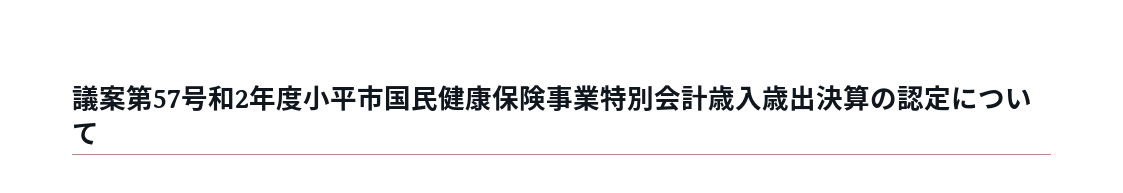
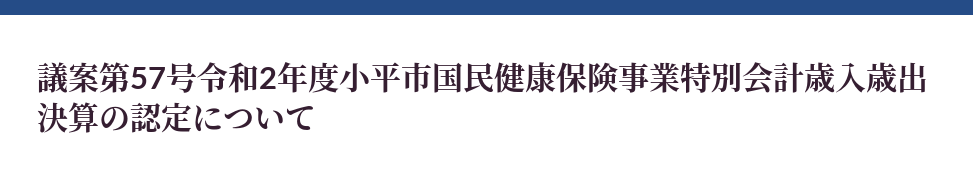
- 議案第57号和2年度小平市国民健康保険事業特別会計歳入歳出決算の認定について
+ 議案第57号令和2年度小平市国民健康保険事業特別会計歳入歳出決算の認定について

